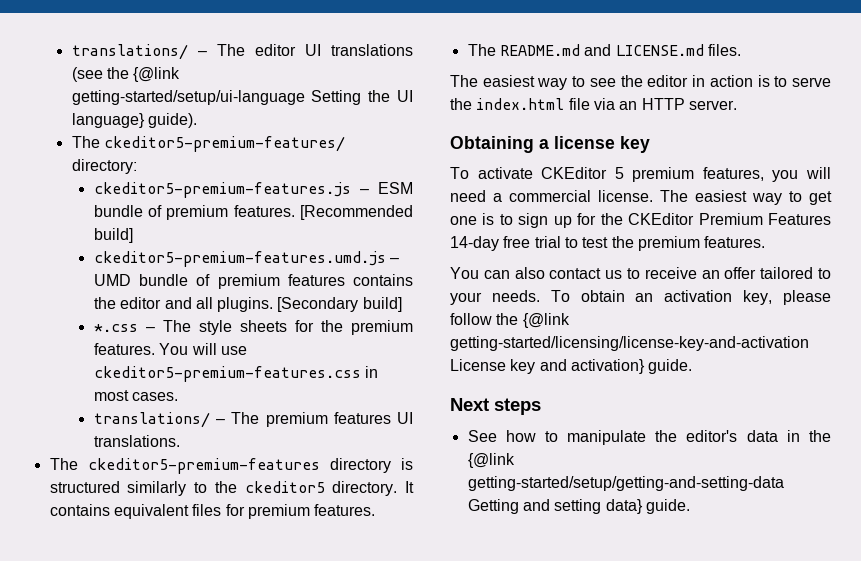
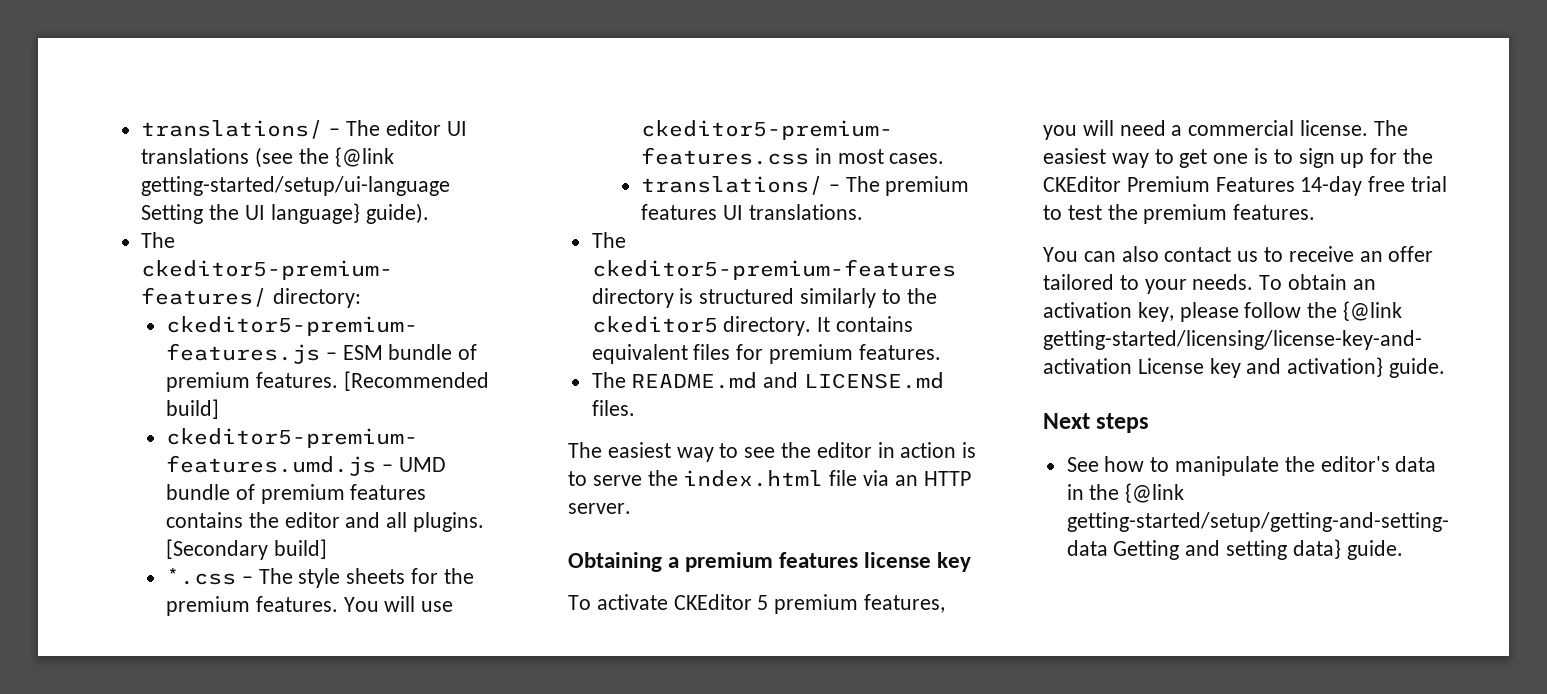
- Obtaining a license key
+ Obtaining a premium features license key

